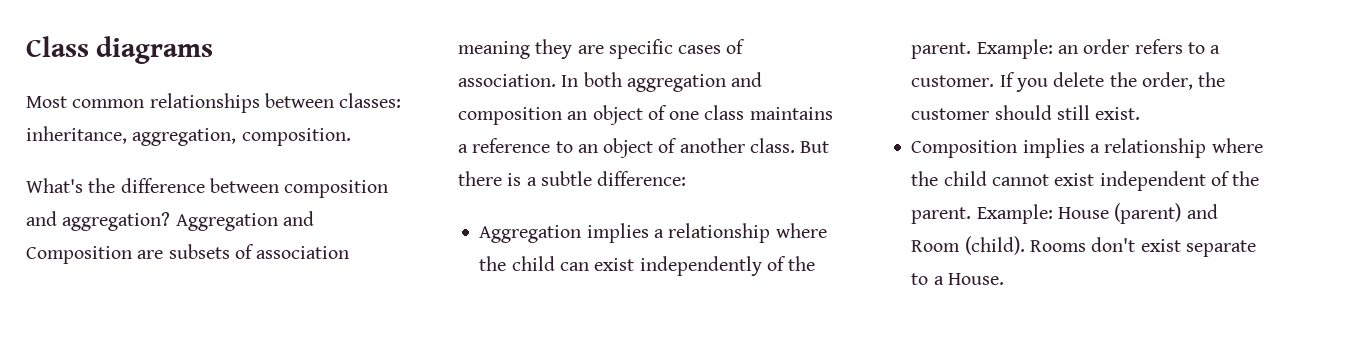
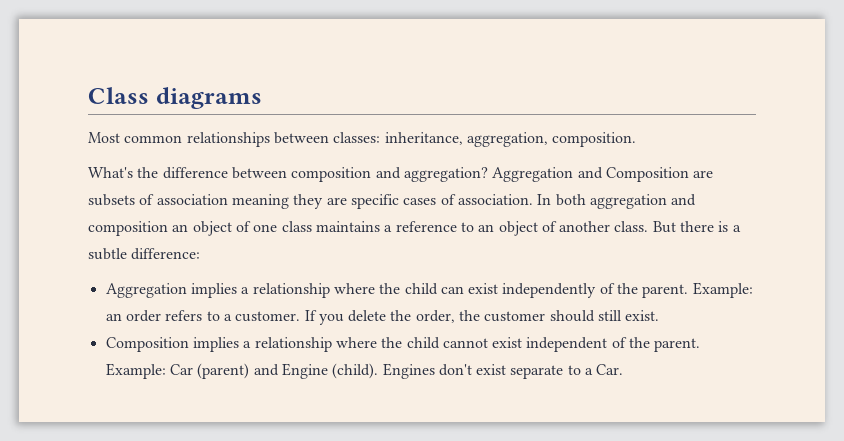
- Example: House (parent) and Room (child). Rooms don't exist separate to a House.
+ Example: Car (parent) and Engine (child). Engines don't exist separate to a Car.

